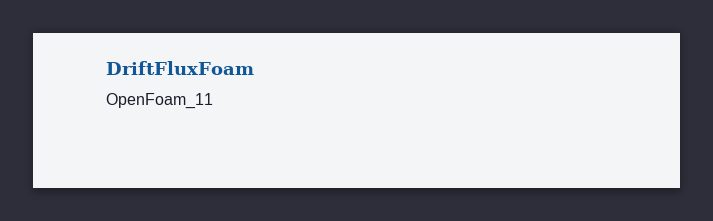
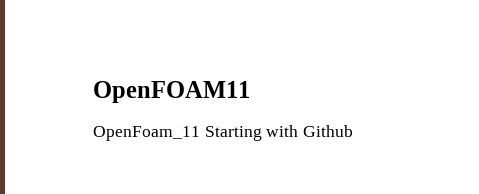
- DriftFluxFoam
+ OpenFOAM11
- OpenFoam_11
+ OpenFoam_11 Starting with Github

